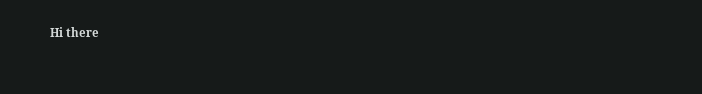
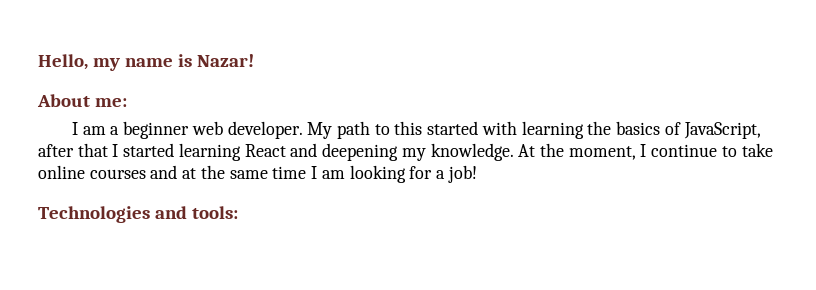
- Hi there
+ Hello, my name is Nazar!
+ About me:
+ I am a beginner web developer. My path to this started with learning the basics of JavaScript, after that I started learning React and deepening my knowledge. At the moment, I continue to take online courses and at the same time I am looking for a job!
+ Technologies and tools:

